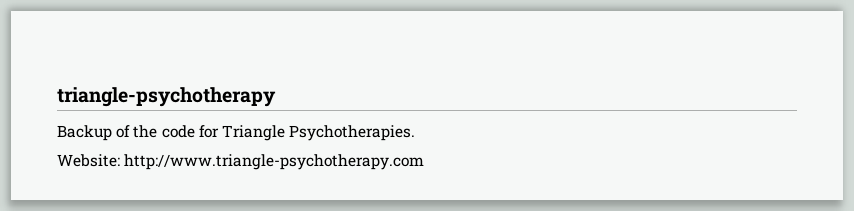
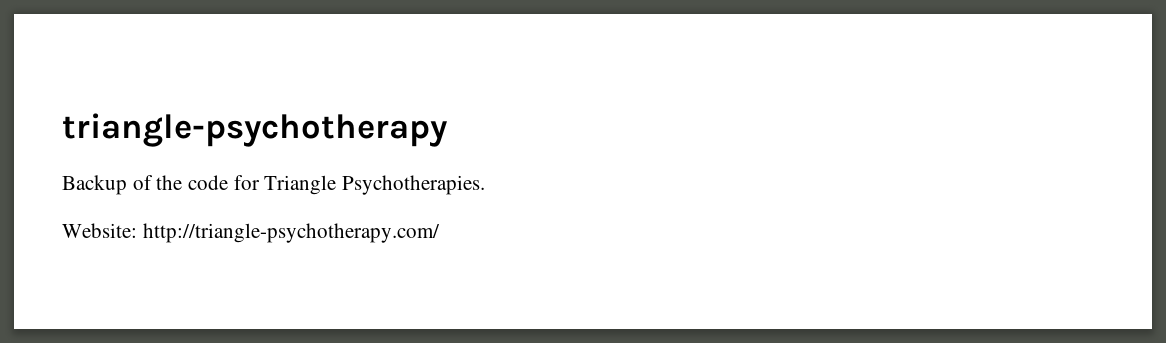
- Website: http://www.triangle-psychotherapy.com
+ Website: http://triangle-psychotherapy.com/

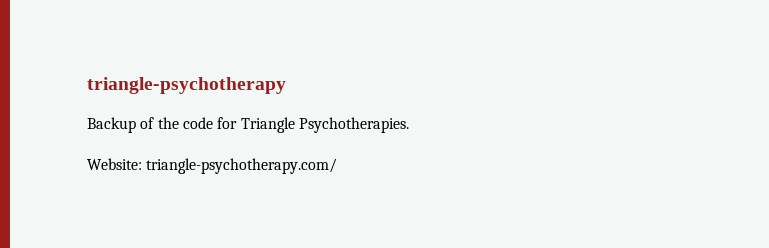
- Website: http://triangle-psychotherapy.com/
+ Website: triangle-psychotherapy.com/

